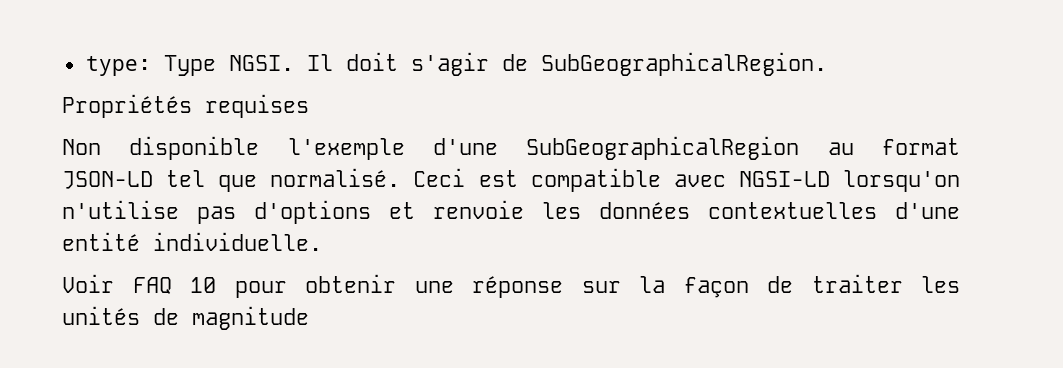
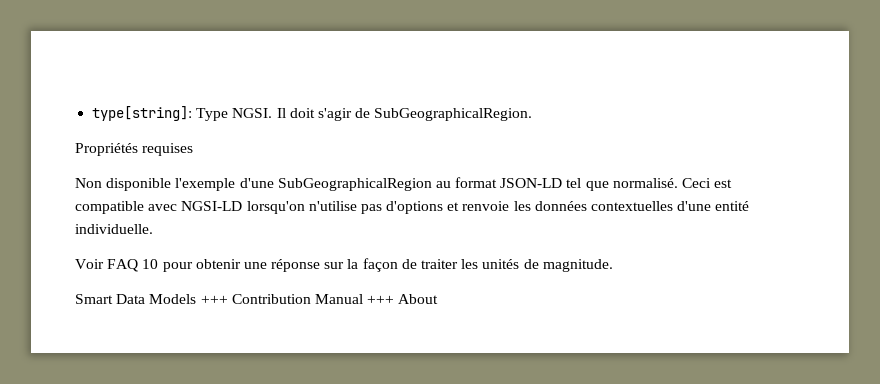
- type: Type NGSI.
+ type[string]: Type NGSI.
- Voir FAQ 10 pour obtenir une réponse sur la façon de traiter les unités de magnitude
+ Voir FAQ 10 pour obtenir une réponse sur la façon de traiter les unités de magnitude.
+ Smart Data Models +++ Contribution Manual +++ About

